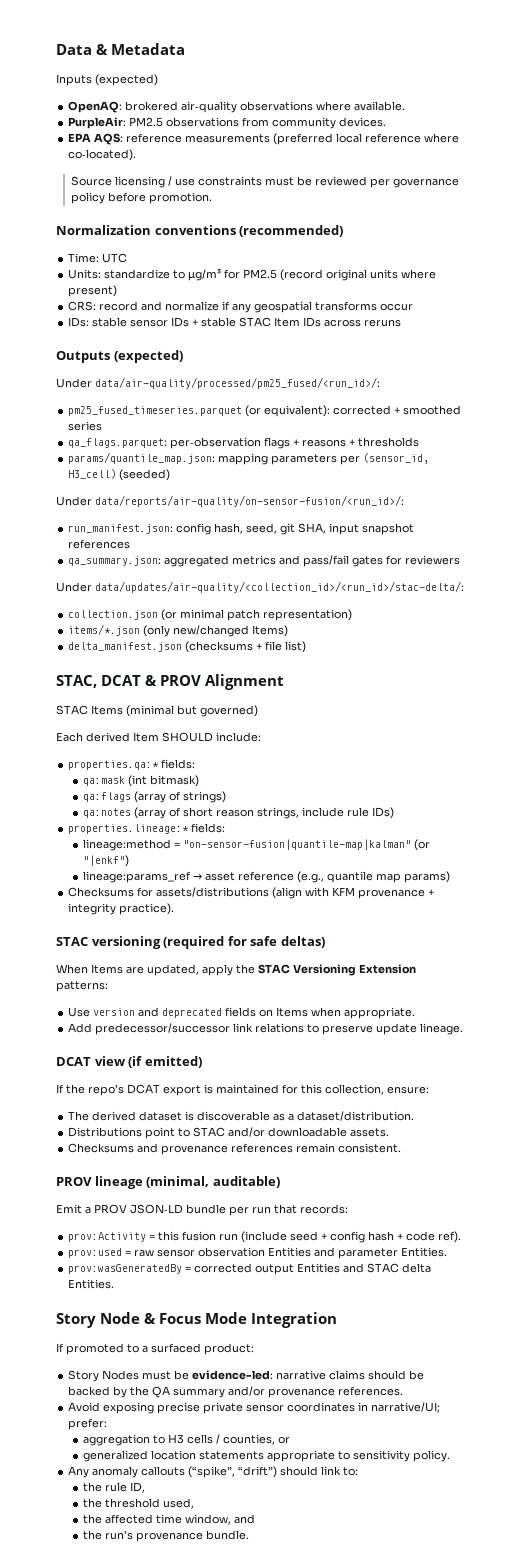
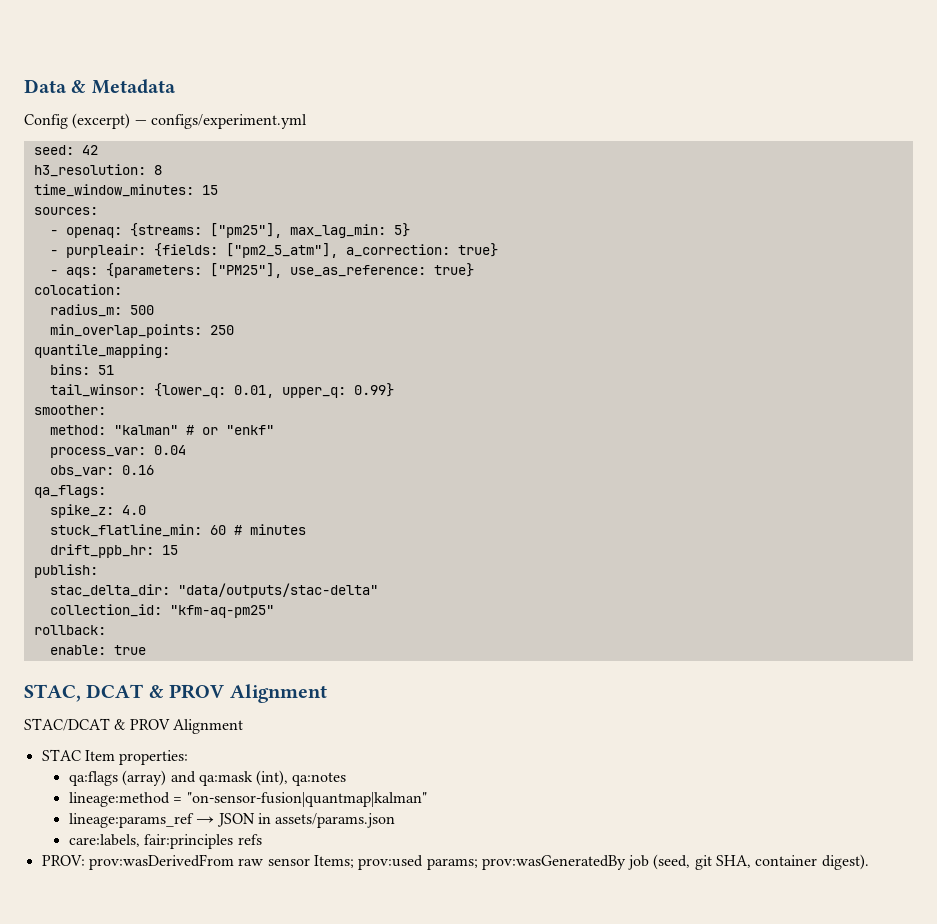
- Inputs (expected)
- OpenAQ: brokered air‑quality observations where available.
- PurpleAir: PM2.5 observations from community devices.
- EPA AQS: reference measurements (preferred local reference where co‑located).
- Source licensing / use constraints must be reviewed per governance policy before promotion.
- Normalization conventions (recommended)
- Time: UTC
- Units: standardize to µg/m³ for PM2.5 (record original units where present)
- CRS: record and normalize if any geospatial transforms occur
- IDs: stable sensor IDs + stable STAC Item IDs across reruns
- Outputs (expected)
- Under data/air-quality/processed/pm25_fused/<run_id>/:
- pm25_fused_timeseries.parquet (or equivalent): corrected + smoothed series
- qa_flags.parquet: per‑observation flags + reasons + thresholds
- params/quantile_map.json: mapping parameters per (sensor_id, H3_cell) (seeded)
- Under data/reports/air-quality/on-sensor-fusion/<run_id>/:
- run_manifest.json: config hash, seed, git SHA, input snapshot references
- qa_summary.json: aggregated metrics and pass/fail gates for reviewers
- Under data/updates/air-quality/<collection_id>/<run_id>/stac-delta/:
- collection.json (or minimal patch representation)
- items/*.json (only new/changed Items)
- delta_manifest.json (checksums + file list)
+ Config (excerpt) — configs/experiment.yml
+ seed: 42
+ h3_resolution: 8
+ time_window_minutes: 15
+ sources:
+ - openaq: {streams: ["pm25"], max_lag_min: 5}
+ - purpleair: {fields: ["pm2_5_atm"], a_correction: true}
+ - aqs: {parameters: ["PM25"], use_as_reference: true}
+ colocation:
+ radius_m: 500
+ min_overlap_points: 250
+ quantile_mapping:
+ bins: 51
+ tail_winsor: {lower_q: 0.01, upper_q: 0.99}
+ smoother:
+ method: "kalman" # or "enkf"
+ process_var: 0.04
+ obs_var: 0.16
+ qa_flags:
+ spike_z: 4.0
+ stuck_flatline_min: 60 # minutes
+ drift_ppb_hr: 15
+ publish:
+ stac_delta_dir: "data/outputs/stac-delta"
+ collection_id: "kfm-aq-pm25"
+ rollback:
+ enable: true
- STAC Items (minimal but governed)
- Each derived Item SHOULD include:
- properties.qa:* fields:
- qa:mask (int bitmask)
- qa:flags (array of strings)
- qa:notes (array of short reason strings, include rule IDs)
- properties.lineage:* fields:
+ STAC/DCAT & PROV Alignment
+ STAC Item properties:
+ qa:flags (array) and qa:mask (int), qa:notes
- lineage:method = "on-sensor-fusion|quantile-map|kalman" (or "|enkf")
+ lineage:method = "on-sensor-fusion|quantmap|kalman"
- lineage:params_ref → asset reference (e.g., quantile map params)
- Checksums for assets/distributions (align with KFM provenance + integrity practice).
- STAC versioning (required for safe deltas)
- When Items are updated, apply the STAC Versioning Extension patterns:
- Use version and deprecated fields on Items when appropriate.
- Add predecessor/successor link relations to preserve update lineage.
- DCAT view (if emitted)
- If the repo’s DCAT export is maintained for this collection, ensure:
- The derived dataset is discoverable as a dataset/distribution.
- Distributions point to STAC and/or downloadable assets.
- Checksums and provenance references remain consistent.
- PROV lineage (minimal, auditable)
- Emit a PROV JSON‑LD bundle per run that records:
- prov:Activity = this fusion run (include seed + config hash + code ref).
- prov:used = raw sensor observation Entities and parameter Entities.
- prov:wasGeneratedBy = corrected output Entities and STAC delta Entities.
- Story Node & Focus Mode Integration
- If promoted to a surfaced product:
- Story Nodes must be evidence-led: narrative claims should be backed by the QA summary and/or provenance references.
- Avoid exposing precise private sensor coordinates in narrative/UI; prefer:
- aggregation to H3 cells / counties, or
- generalized location statements appropriate to sensitivity policy.
- Any anomaly callouts (“spike”, “drift”) should link to:
- the rule ID,
- the threshold used,
- the affected time window, and
- the run’s provenance bundle.
+ lineage:params_ref → JSON in assets/params.json
+ care:labels, fair:principles refs
+ PROV: prov:wasDerivedFrom raw sensor Items; prov:used params; prov:wasGeneratedBy job (seed, git SHA, container digest).

